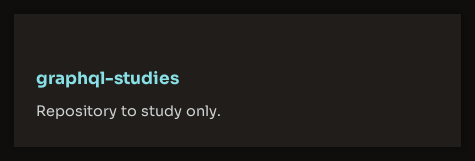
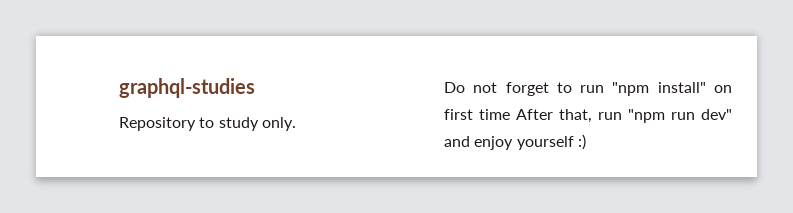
+ Do not forget to run "npm install" on first time After that, run "npm run dev" and enjoy yourself :)

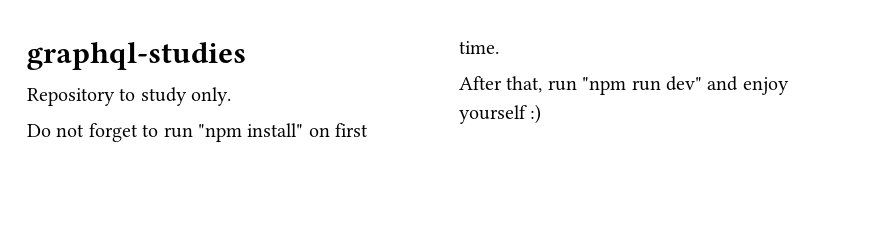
- Do not forget to run "npm install" on first time After that, run "npm run dev" and enjoy yourself :)
+ Do not forget to run "npm install" on first time.
+ After that, run "npm run dev" and enjoy yourself :)

